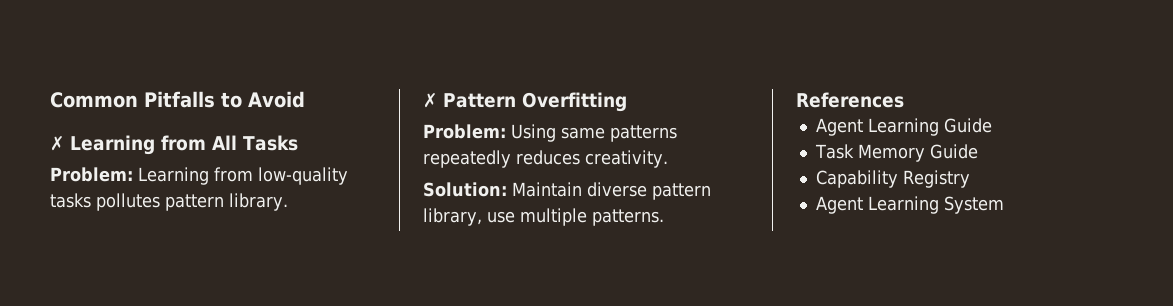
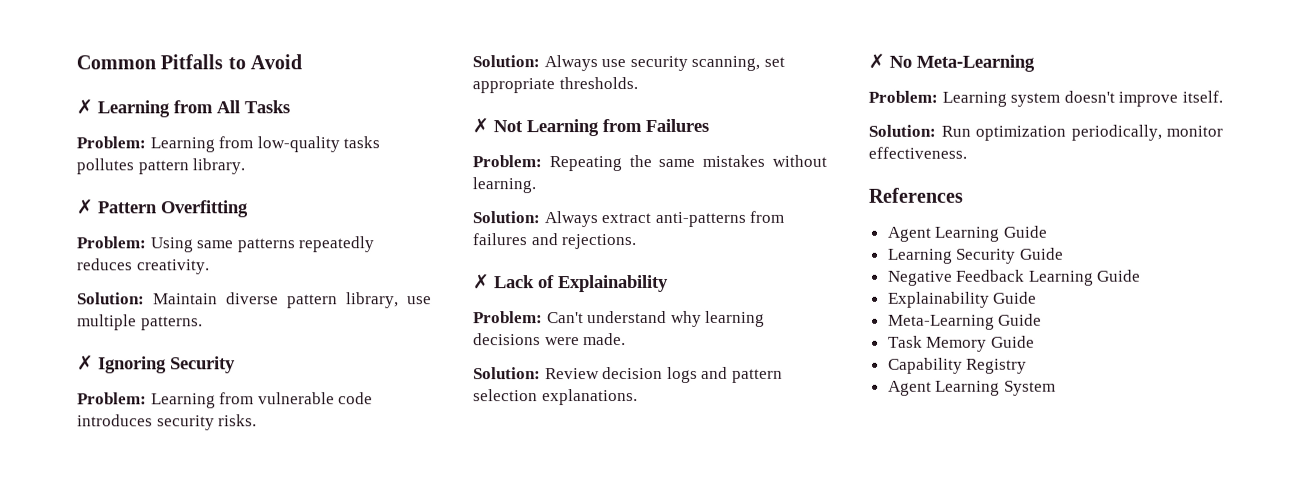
+ ✗ Ignoring Security
+ Problem: Learning from vulnerable code introduces security risks.
+ Solution: Always use security scanning, set appropriate thresholds.
+ ✗ Not Learning from Failures
+ Problem: Repeating the same mistakes without learning.
+ Solution: Always extract anti-patterns from failures and rejections.
+ ✗ Lack of Explainability
+ Problem: Can't understand why learning decisions were made.
+ Solution: Review decision logs and pattern selection explanations.
+ ✗ No Meta-Learning
+ Problem: Learning system doesn't improve itself.
+ Solution: Run optimization periodically, monitor effectiveness.
  References
  Agent Learning Guide
+ Learning Security Guide
+ Negative Feedback Learning Guide
+ Explainability Guide
+ Meta-Learning Guide

